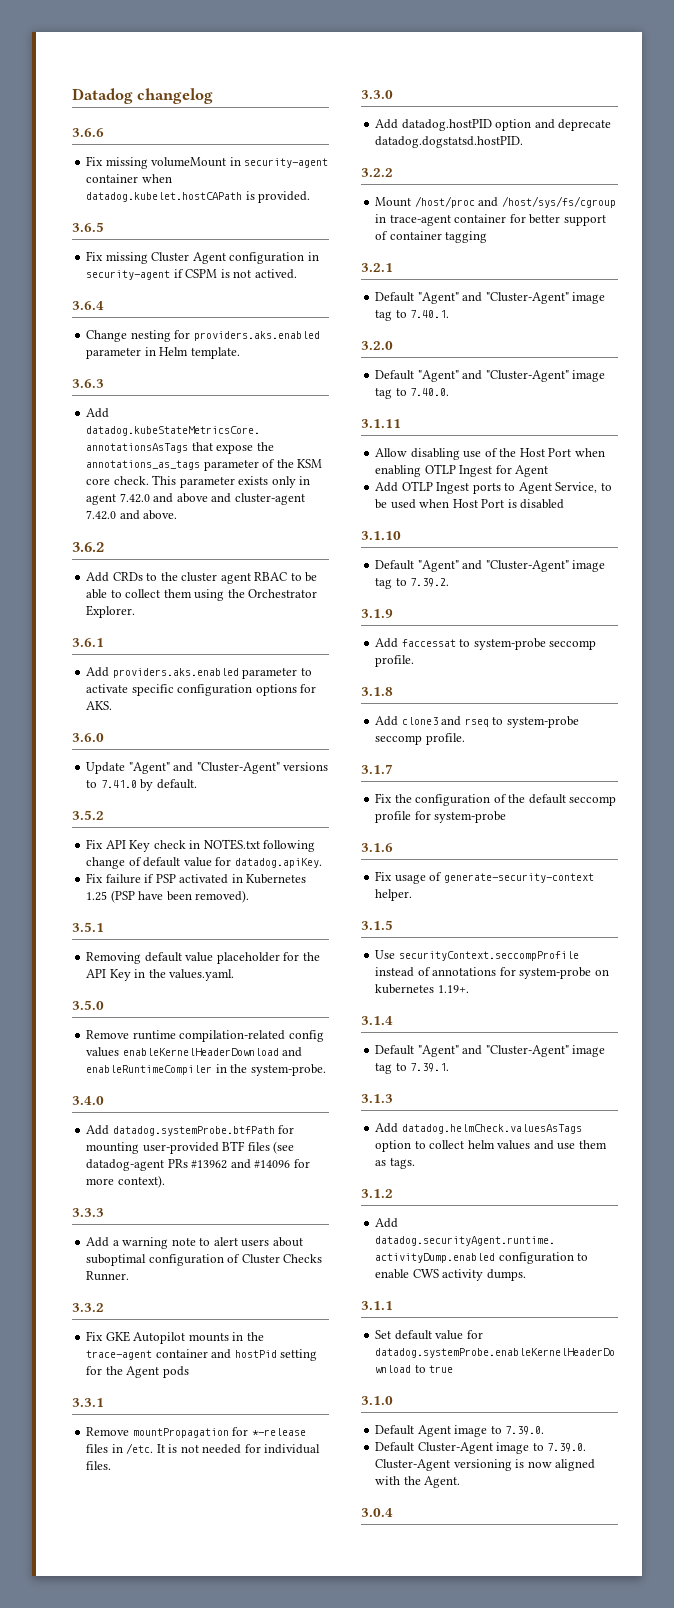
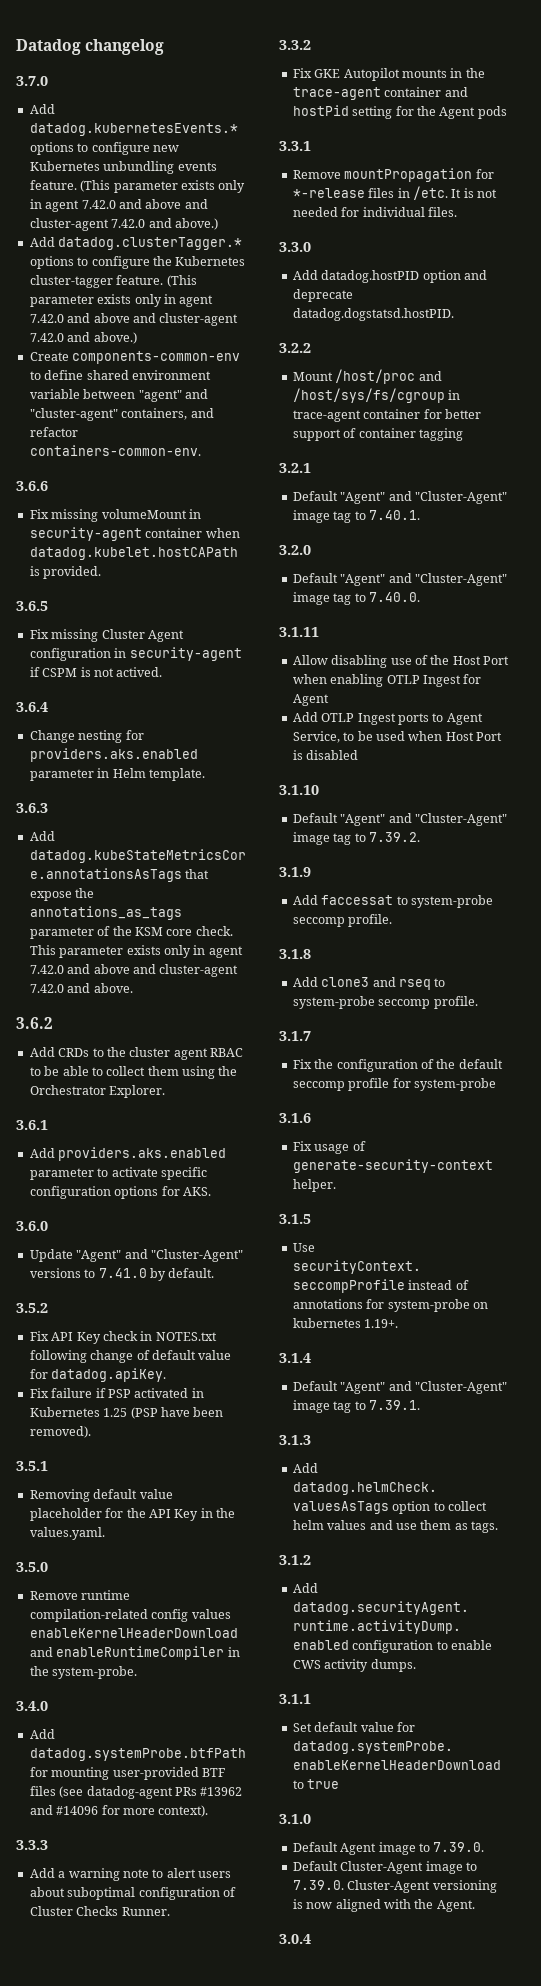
+ 3.7.0
+ Add datadog.kubernetesEvents.* options to configure new Kubernetes unbundling events feature. (This parameter exists only in agent 7.42.0 and above and cluster-agent 7.42.0 and above.)
+ Add datadog.clusterTagger.* options to configure the Kubernetes cluster-tagger feature. (This parameter exists only in agent 7.42.0 and above and cluster-agent 7.42.0 and above.)
+ Create components-common-env to define shared environment variable between "agent" and "cluster-agent" containers, and refactor containers-common-env.

